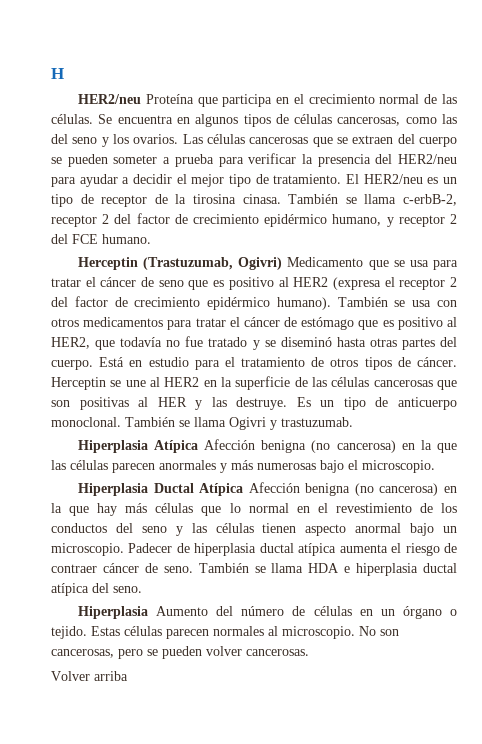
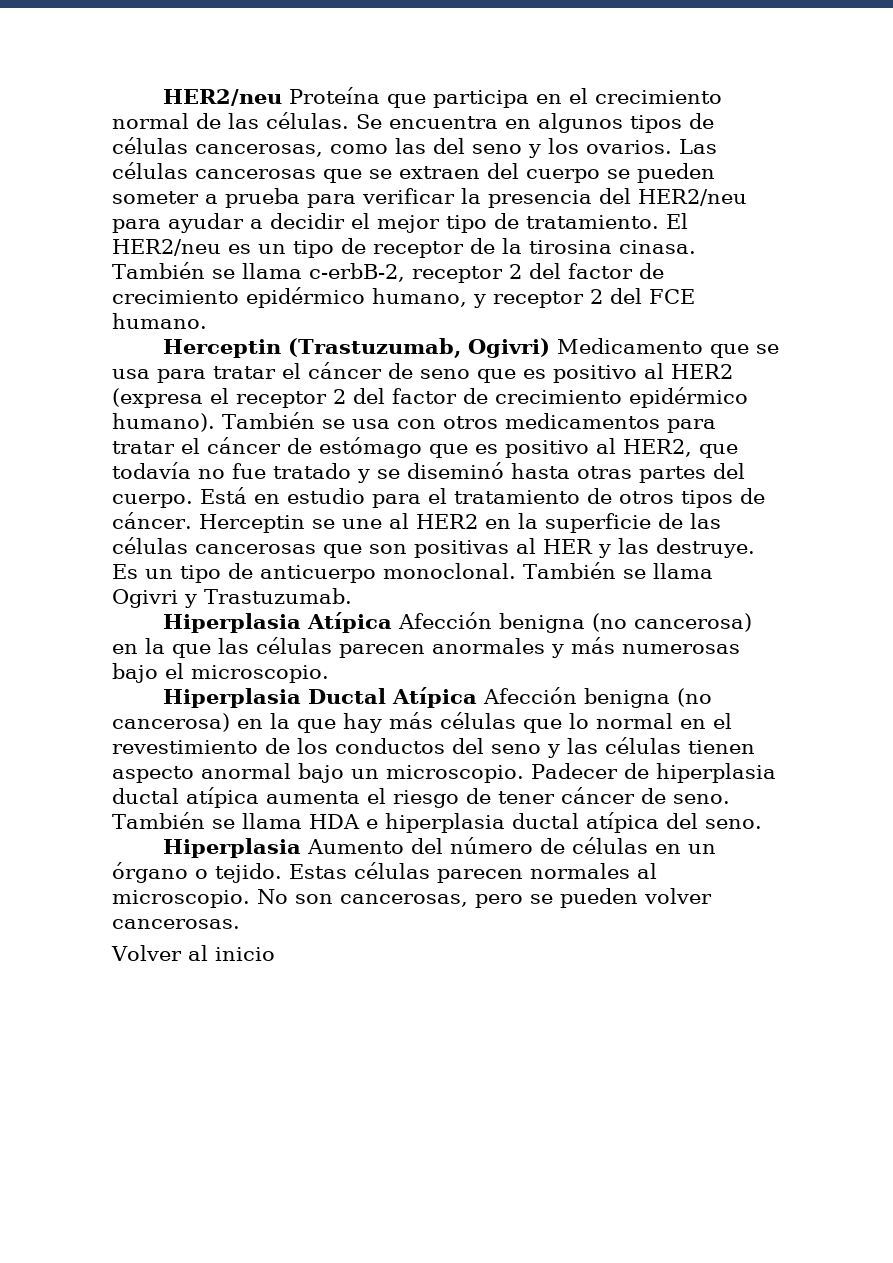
- H
- También se llama Ogivri y trastuzumab.
+ También se llama Ogivri y Trastuzumab.
- Padecer de hiperplasia ductal atípica aumenta el riesgo de contraer cáncer de seno.
+ Padecer de hiperplasia ductal atípica aumenta el riesgo de tener cáncer de seno.
- Volver arriba
+ Volver al inicio

